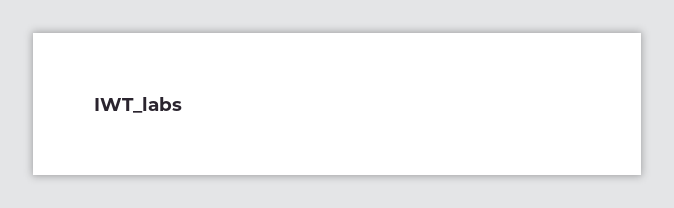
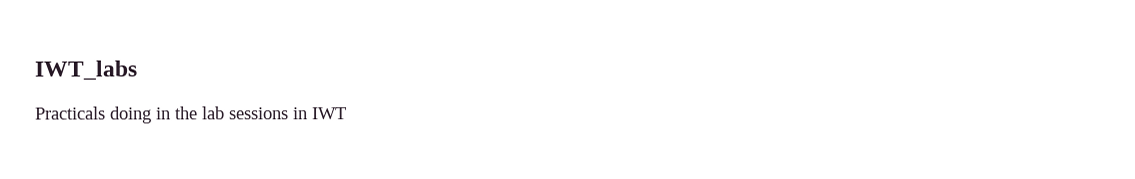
+ Practicals doing in the lab sessions in IWT

